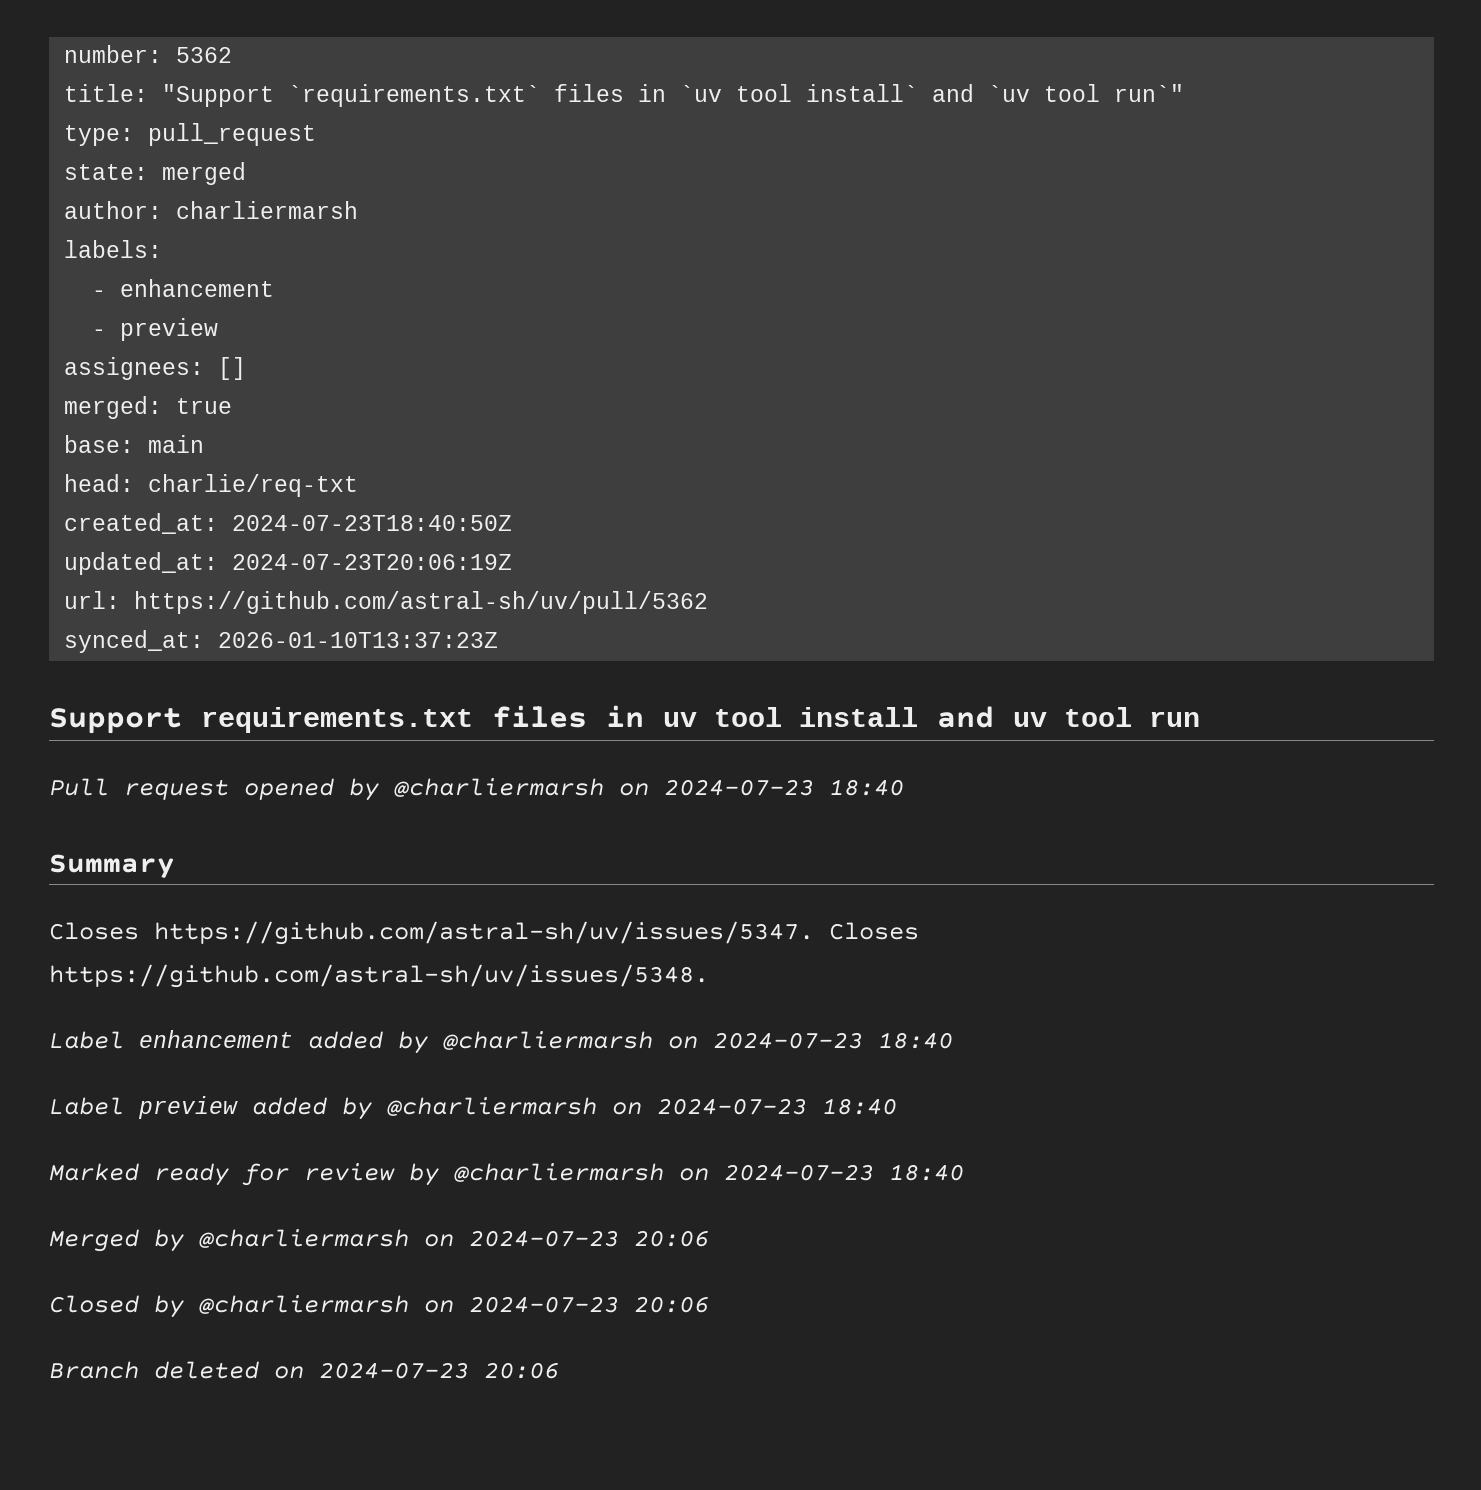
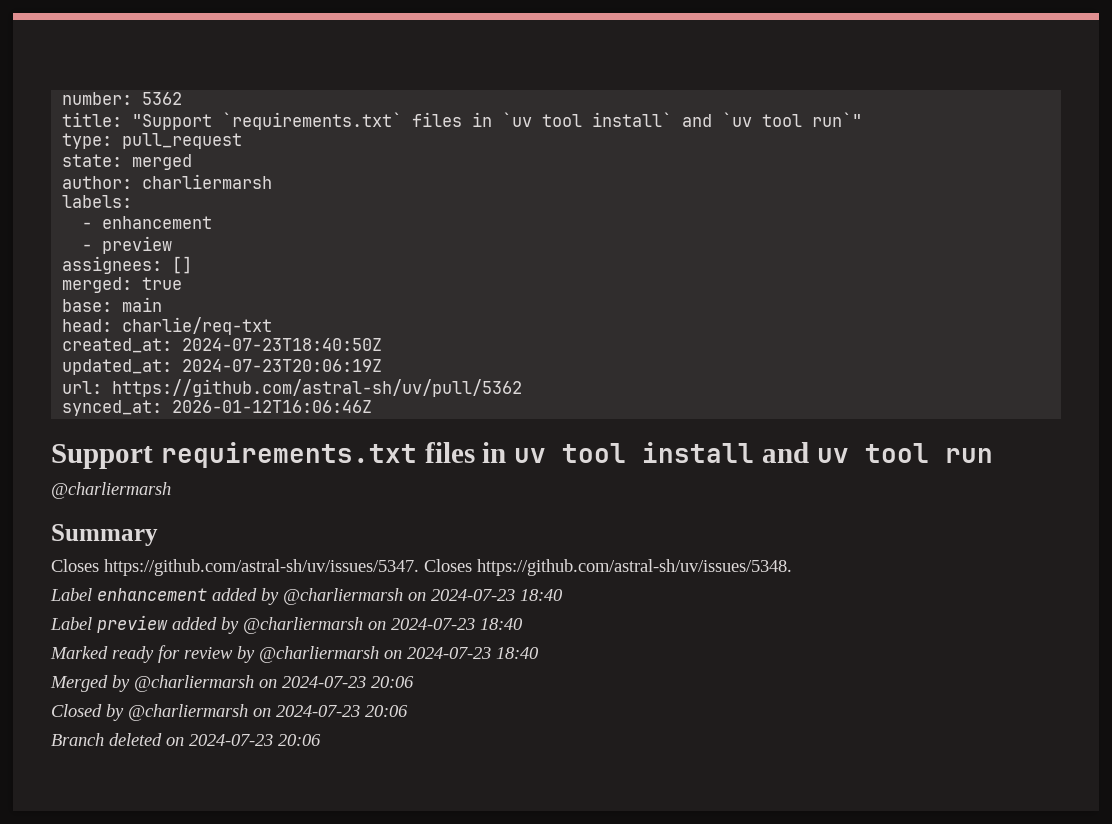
- synced_at: 2026-01-10T13:37:23Z
+ synced_at: 2026-01-12T16:06:46Z
  Support requirements.txt files in uv tool install and uv tool run
- Pull request opened by @charliermarsh on 2024-07-23 18:40
+ @charliermarsh

